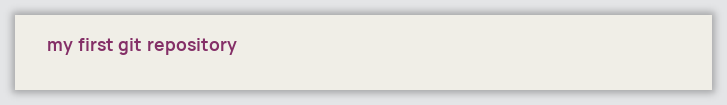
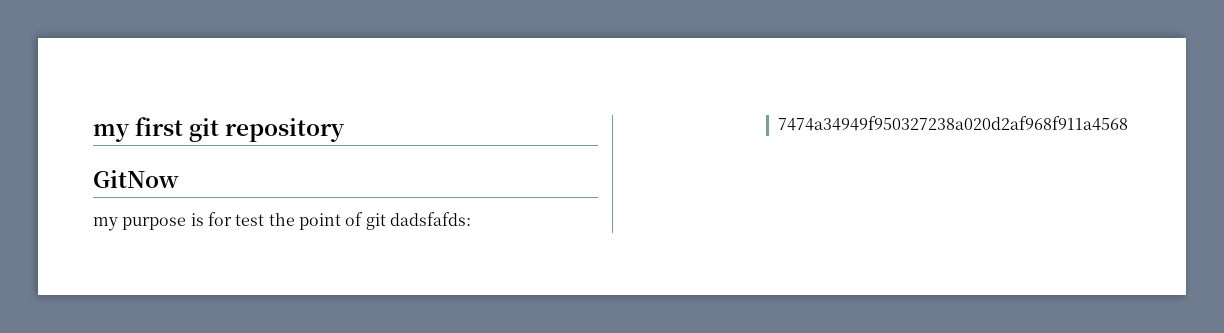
+ GitNow
+ my purpose is for test the point of git dadsfafds:
+ 7474a34949f950327238a020d2af968f911a4568

